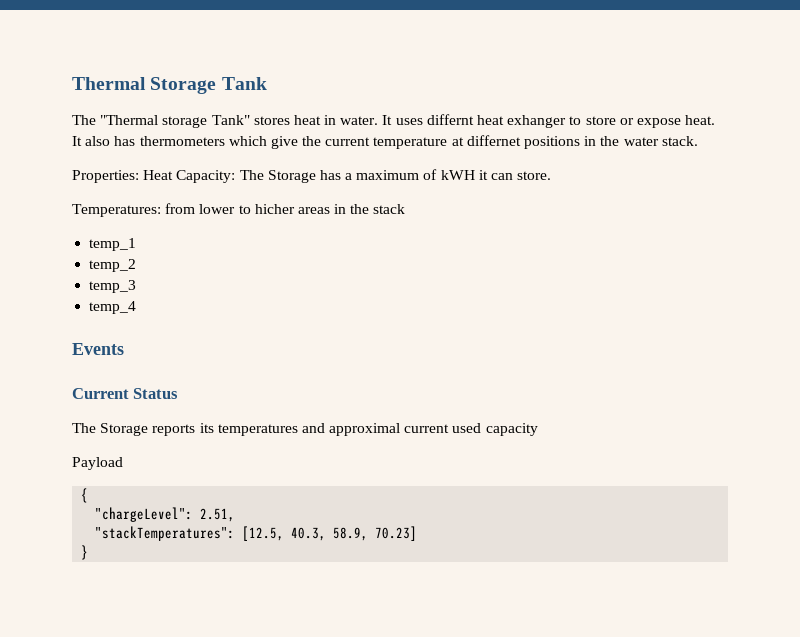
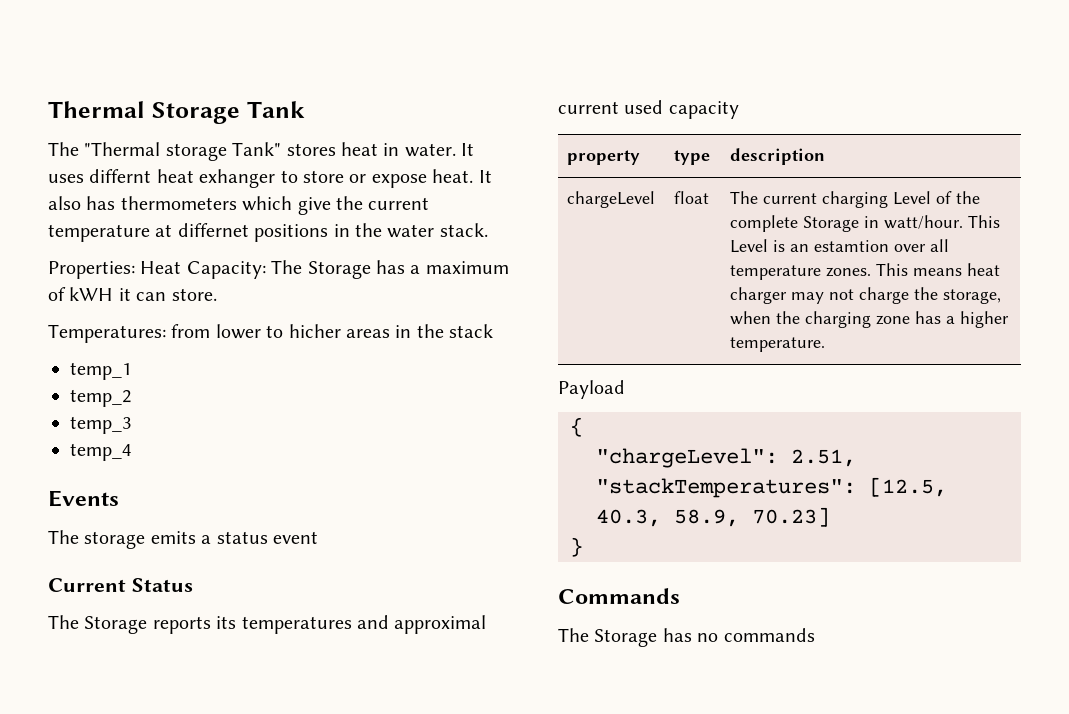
+ The storage emits a status event
+ property | type | description
+ chargeLevel | float | The current charging Level of the complete Storage in watt/hour. This Level is an estamtion over all temperature zones. This means heat charger may not charge the storage, when the charging zone has a higher temperature.
+ Commands
+ The Storage has no commands

